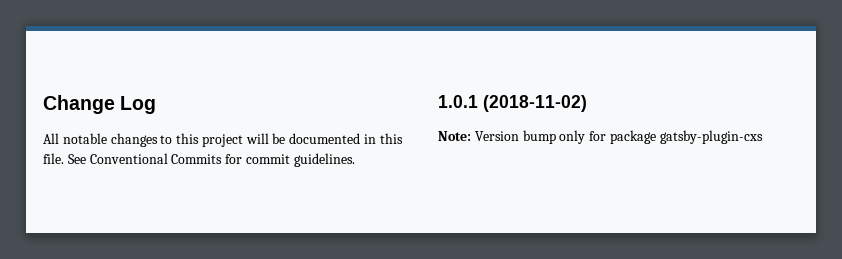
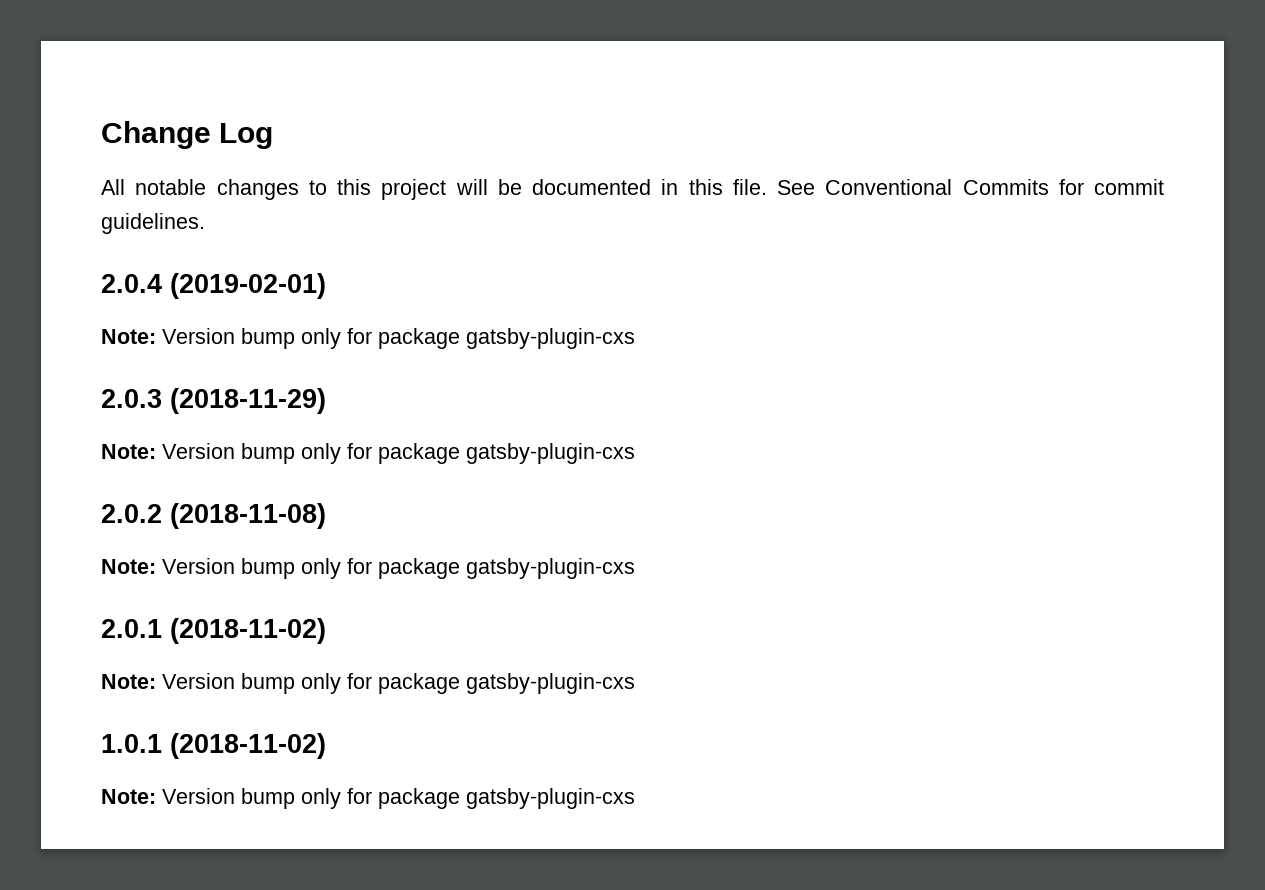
+ 2.0.4 (2019-02-01)
+ Note: Version bump only for package gatsby-plugin-cxs
+ 2.0.3 (2018-11-29)
+ Note: Version bump only for package gatsby-plugin-cxs
+ 2.0.2 (2018-11-08)
+ Note: Version bump only for package gatsby-plugin-cxs
+ 2.0.1 (2018-11-02)
+ Note: Version bump only for package gatsby-plugin-cxs

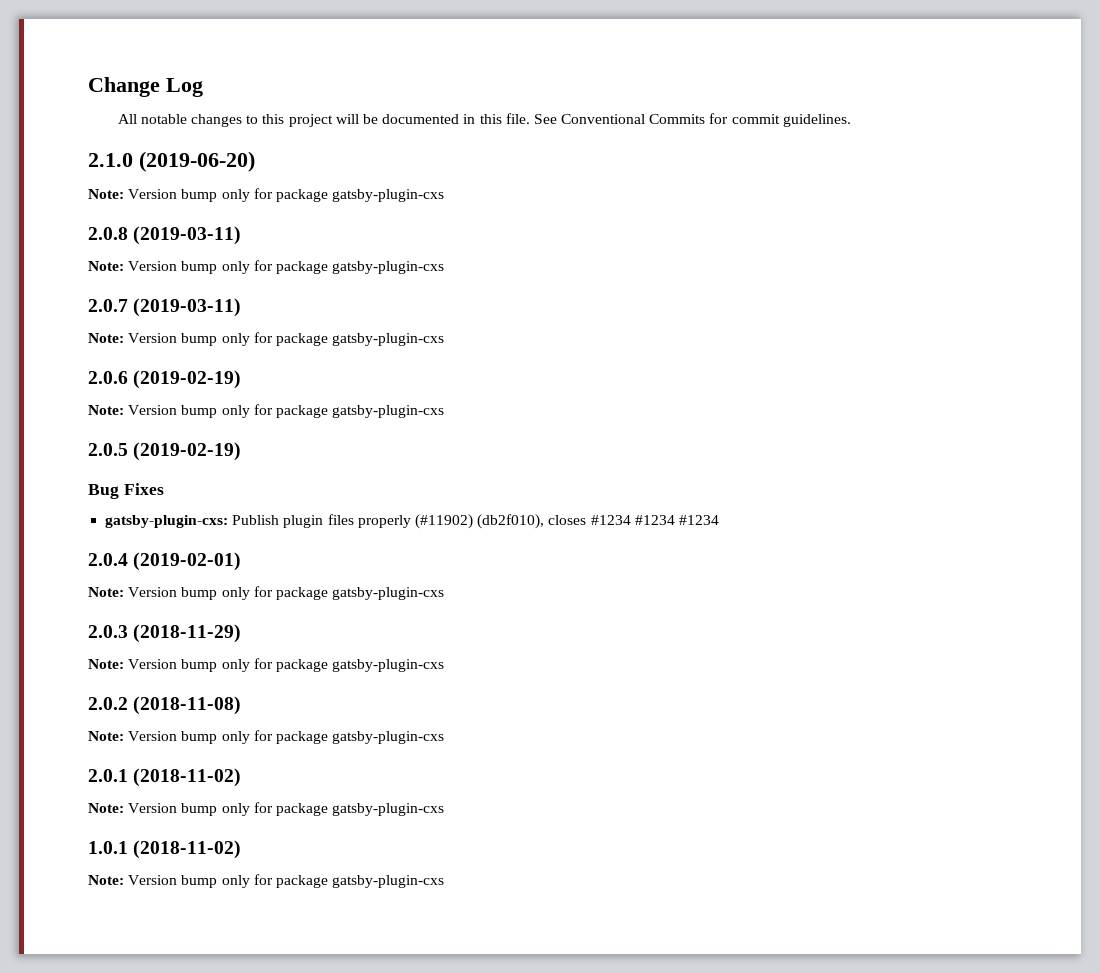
+ 2.1.0 (2019-06-20)
+ Note: Version bump only for package gatsby-plugin-cxs
+ 2.0.8 (2019-03-11)
+ Note: Version bump only for package gatsby-plugin-cxs
+ 2.0.7 (2019-03-11)
+ Note: Version bump only for package gatsby-plugin-cxs
+ 2.0.6 (2019-02-19)
+ Note: Version bump only for package gatsby-plugin-cxs
+ 2.0.5 (2019-02-19)
+ Bug Fixes
+ gatsby-plugin-cxs: Publish plugin files properly (#11902) (db2f010), closes #1234 #1234 #1234

